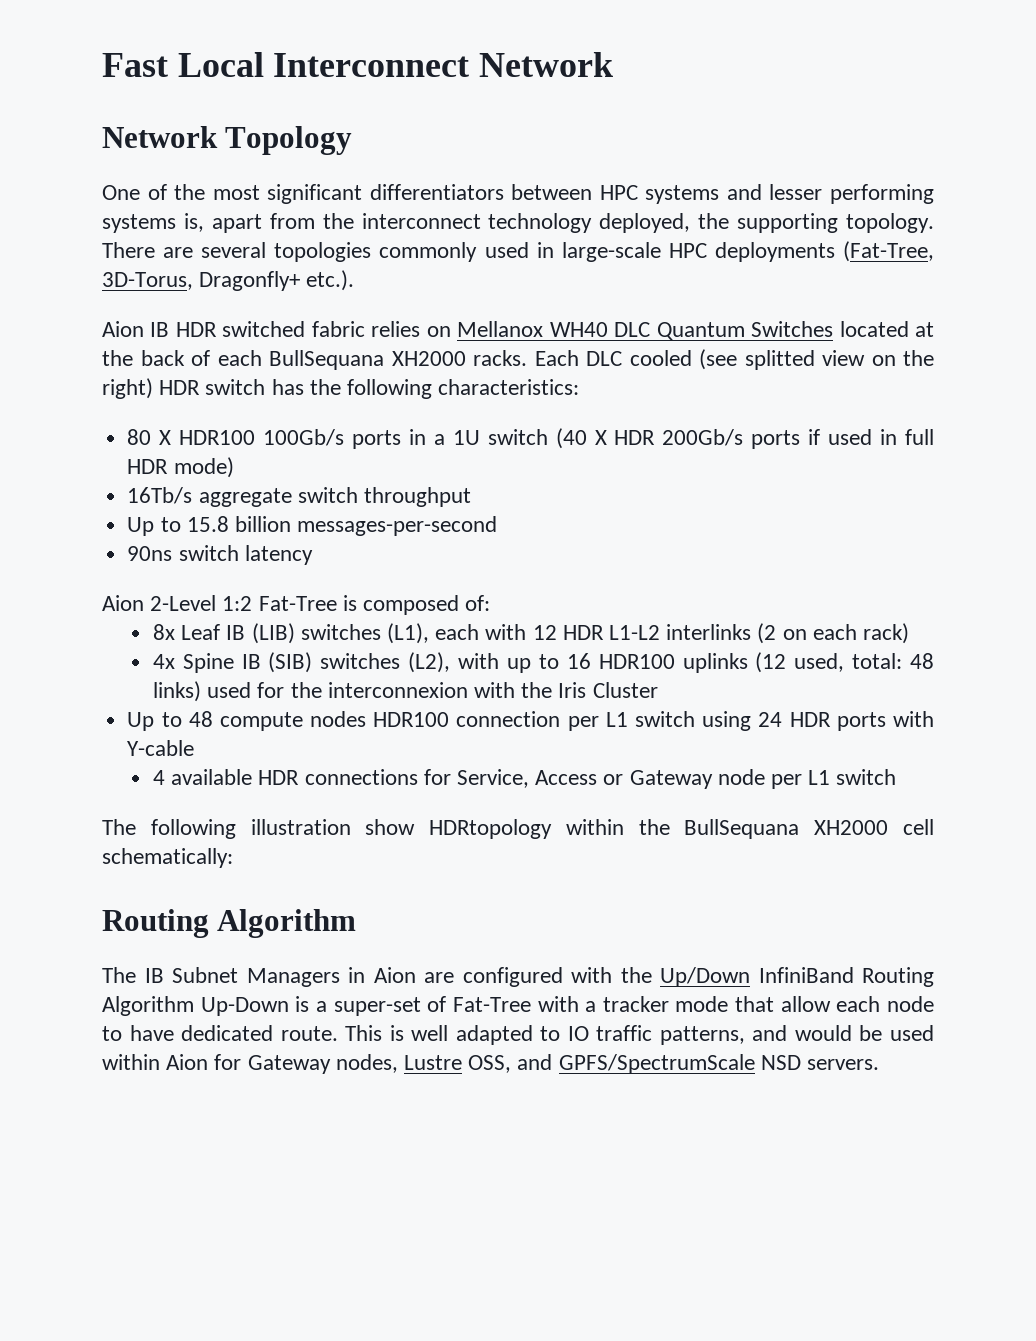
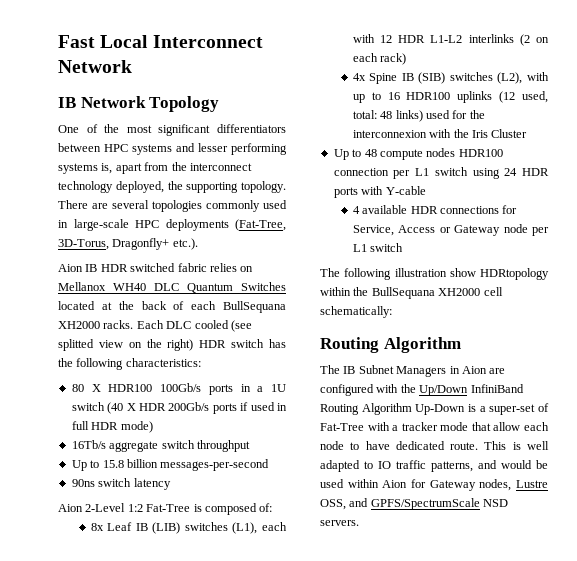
- Network Topology
+ IB Network Topology

